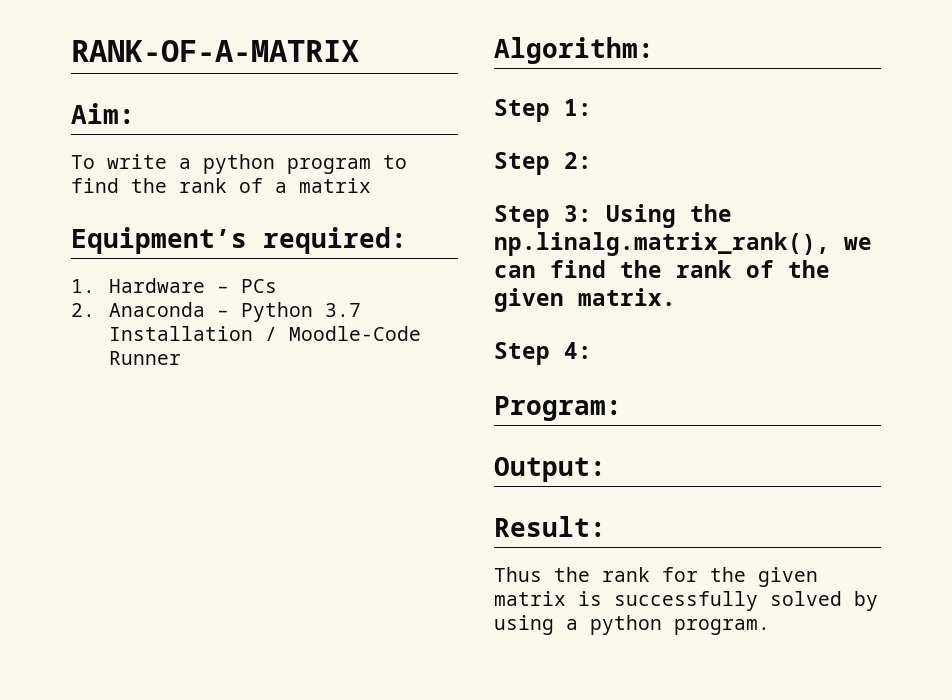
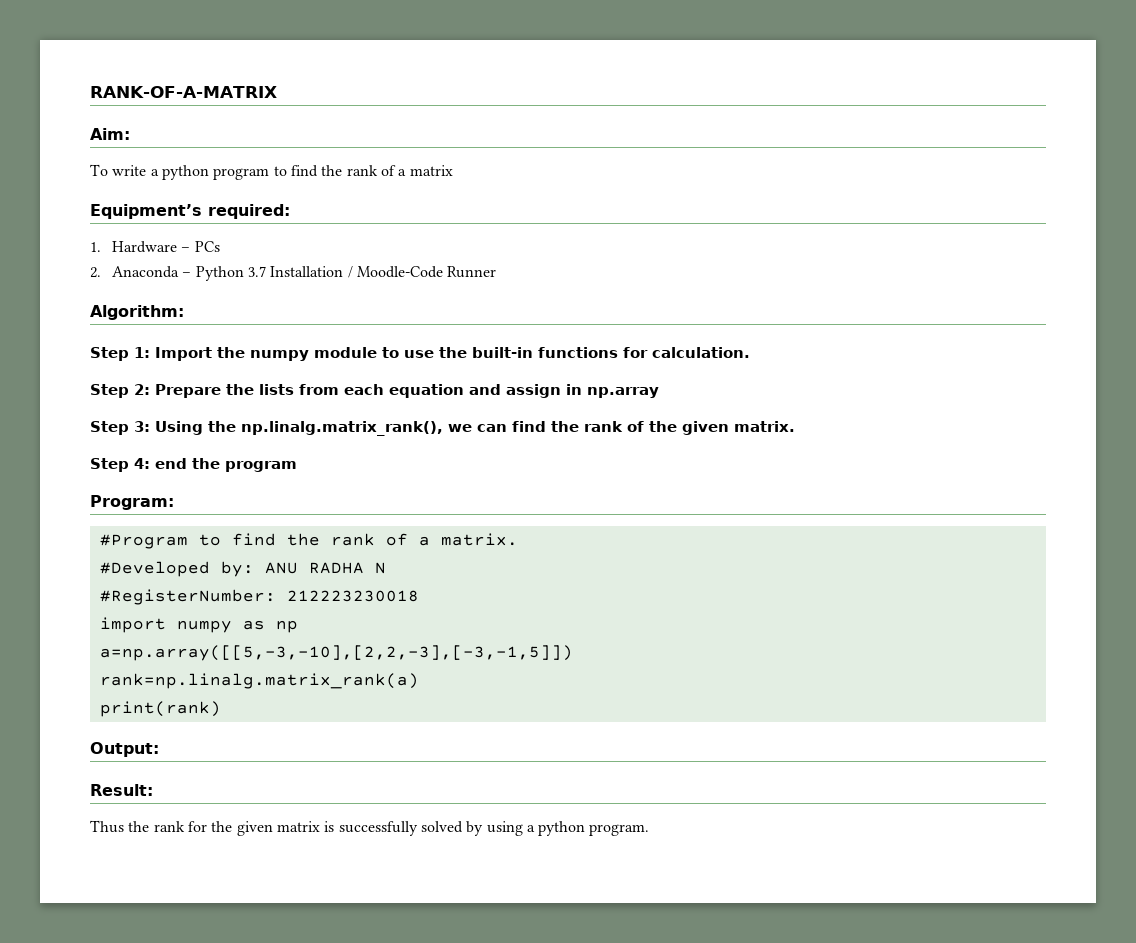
- Step 1:
- Step 2:
+ Step 1: Import the numpy module to use the built-in functions for calculation.
+ Step 2: Prepare the lists from each equation and assign in np.array
- Step 4:
+ Step 4: end the program
  Program:
+ #Program to find the rank of a matrix.
+ #Developed by: ANU RADHA N
+ #RegisterNumber: 212223230018
+ import numpy as np
+ a=np.array([[5,-3,-10],[2,2,-3],[-3,-1,5]])
+ rank=np.linalg.matrix_rank(a)
+ print(rank)

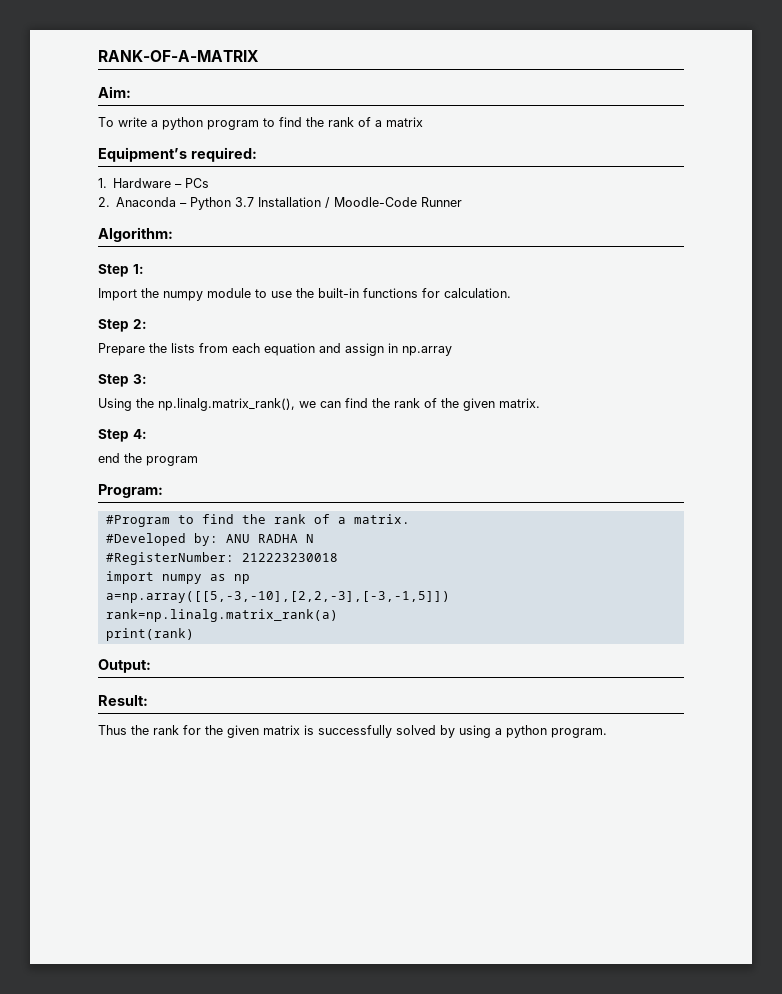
- Step 1: Import the numpy module to use the built-in functions for calculation.
+ Step 1:
+ Import the numpy module to use the built-in functions for calculation.
- Step 2: Prepare the lists from each equation and assign in np.array
+ Step 2:
+ Prepare the lists from each equation and assign in np.array
- Step 3: Using the np.linalg.matrix_rank(), we can find the rank of the given matrix.
+ Step 3:
+ Using the np.linalg.matrix_rank(), we can find the rank of the given matrix.
- Step 4: end the program
+ Step 4:
+ end the program

